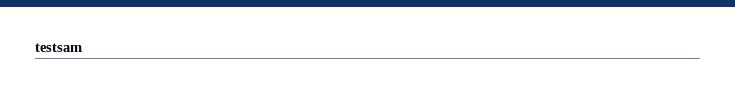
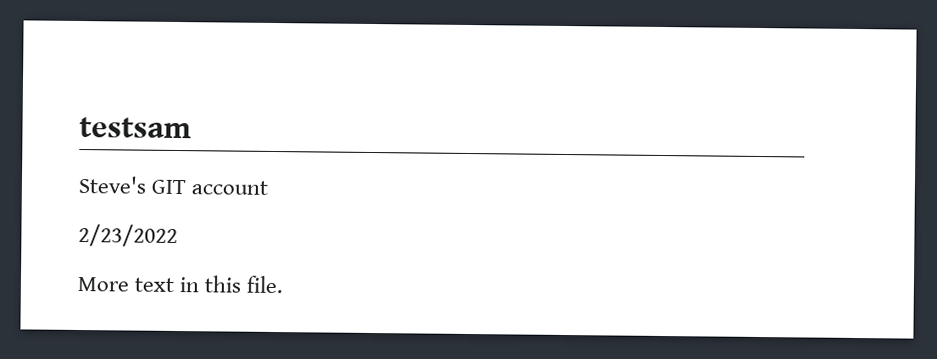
+ Steve's GIT account
+ 2/23/2022
+ More text in this file.

